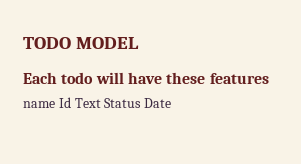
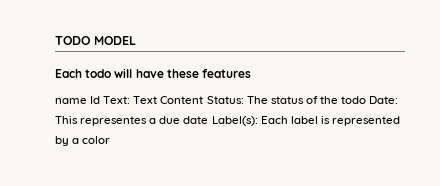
- name Id Text Status Date
+ name Id Text: Text Content Status: The status of the todo Date: This representes a due date Label(s): Each label is represented by a color

